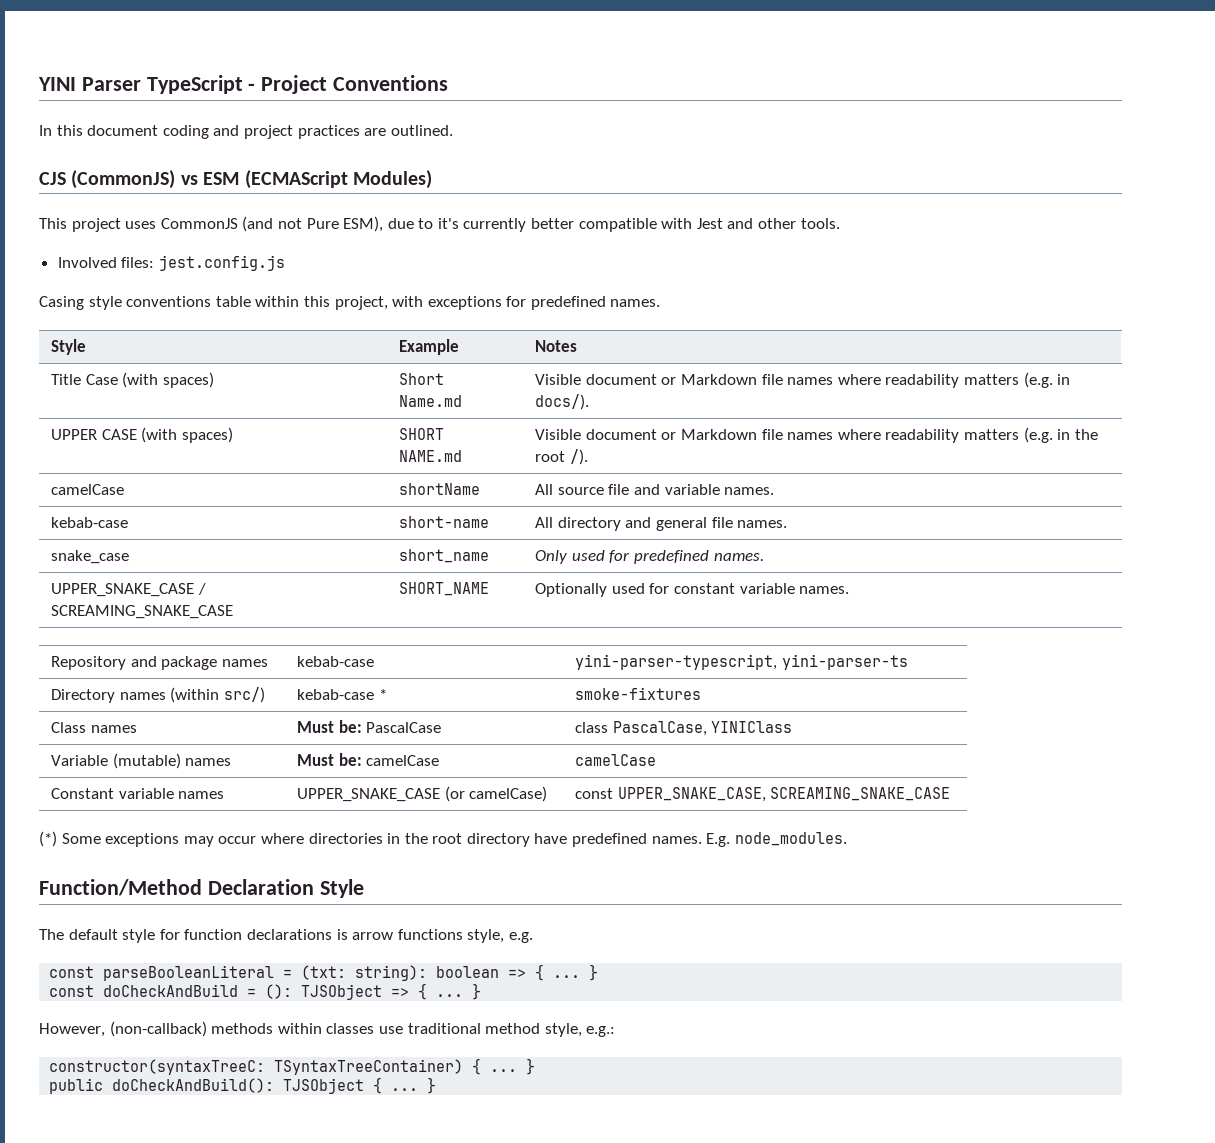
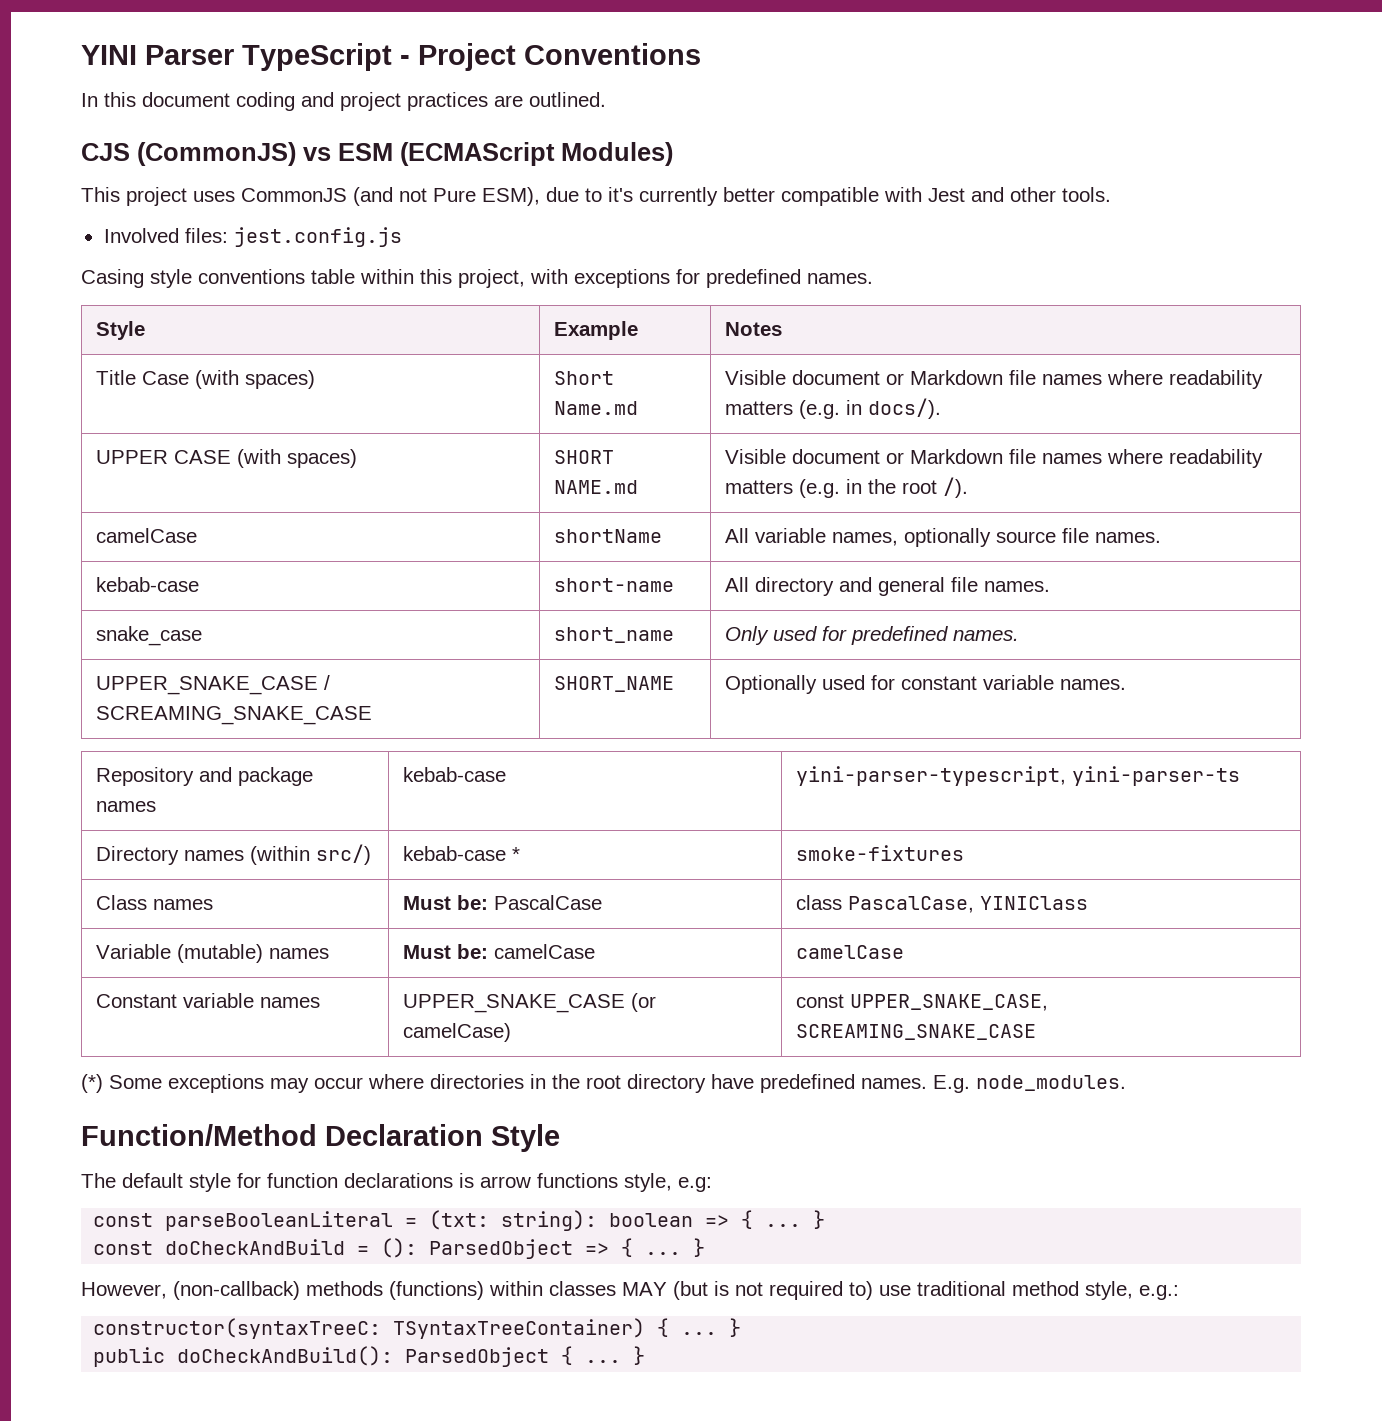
- camelCase | shortName | All source file and variable names.
+ camelCase | shortName | All variable names, optionally source file names.
- The default style for function declarations is arrow functions style, e.g.
+ The default style for function declarations is arrow functions style, e.g:
- const doCheckAndBuild = (): TJSObject => { ...
+ const doCheckAndBuild = (): ParsedObject => { ...
- However, (non-callback) methods within classes use traditional method style, e.g.:
+ However, (non-callback) methods (functions) within classes MAY (but is not required to) use traditional method style, e.g.:
- public doCheckAndBuild(): TJSObject { ...
+ public doCheckAndBuild(): ParsedObject { ...

